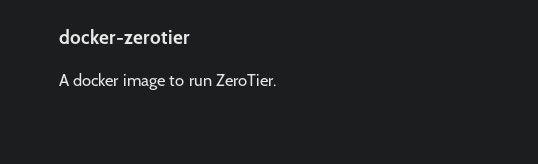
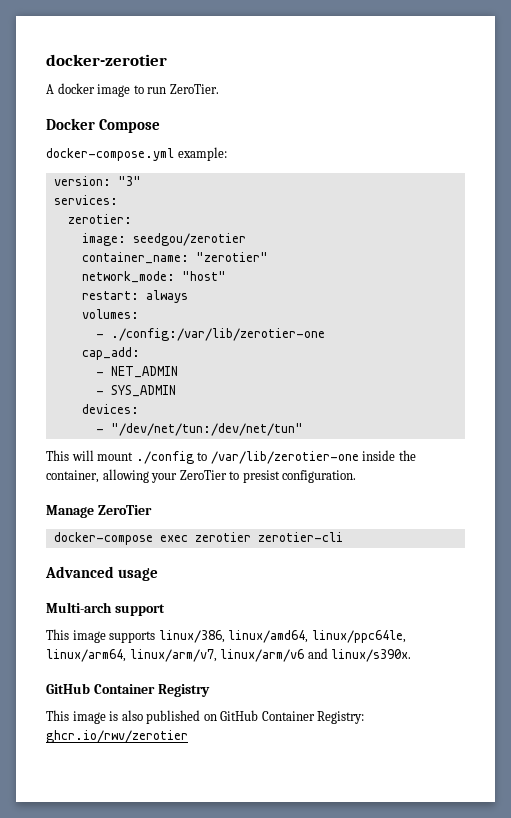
+ Docker Compose
+ docker-compose.yml example:
+ version: "3"
+ services:
+ zerotier:
+ image: seedgou/zerotier
+ container_name: "zerotier"
+ network_mode: "host"
+ restart: always
+ volumes:
+ - ./config:/var/lib/zerotier-one
+ cap_add:
+ - NET_ADMIN
+ - SYS_ADMIN
+ devices:
+ - "/dev/net/tun:/dev/net/tun"
+ This will mount ./config to /var/lib/zerotier-one inside the container, allowing your ZeroTier to presist configuration.
+ Manage ZeroTier
+ docker-compose exec zerotier zerotier-cli
+ Advanced usage
+ Multi-arch support
+ This image supports linux/386, linux/amd64, linux/ppc64le, linux/arm64, linux/arm/v7, linux/arm/v6 and linux/s390x.
+ GitHub Container Registry
+ This image is also published on GitHub Container Registry: ghcr.io/rwv/zerotier

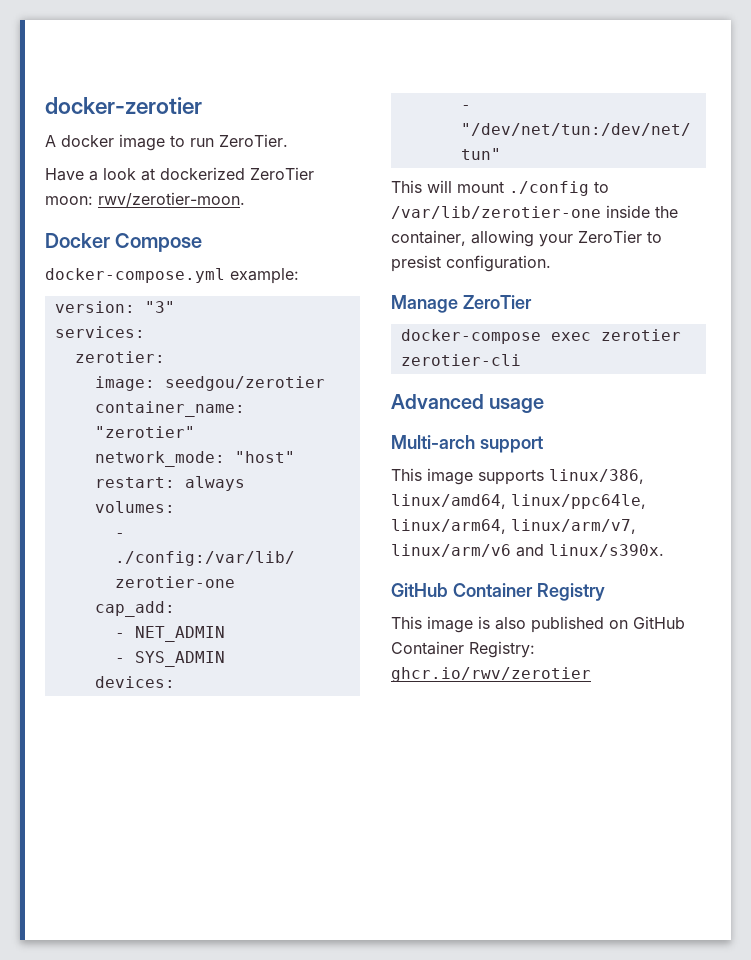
+ Have a look at dockerized ZeroTier moon: rwv/zerotier-moon.

